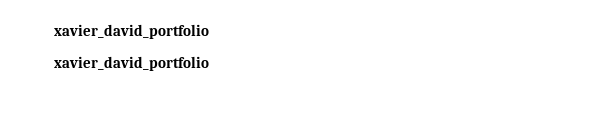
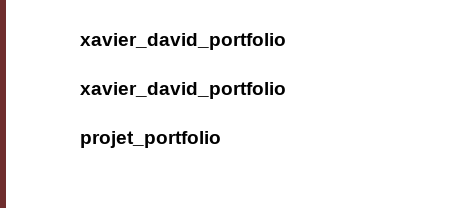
+ projet_portfolio

